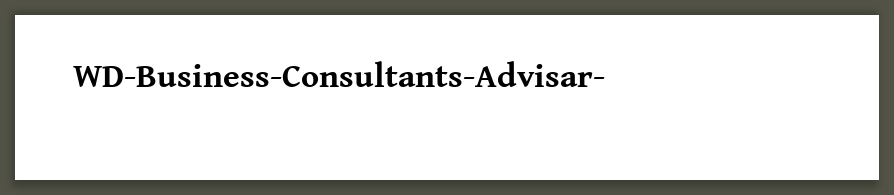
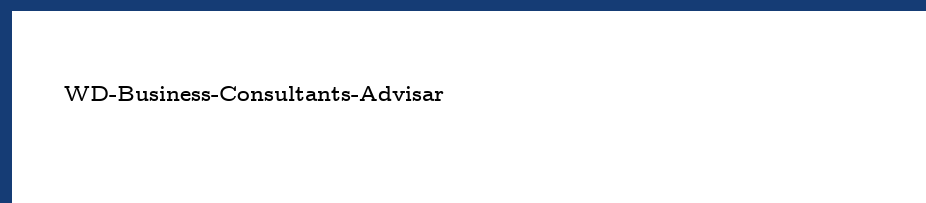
- WD-Business-Consultants-Advisar-
+ WD-Business-Consultants-Advisar

